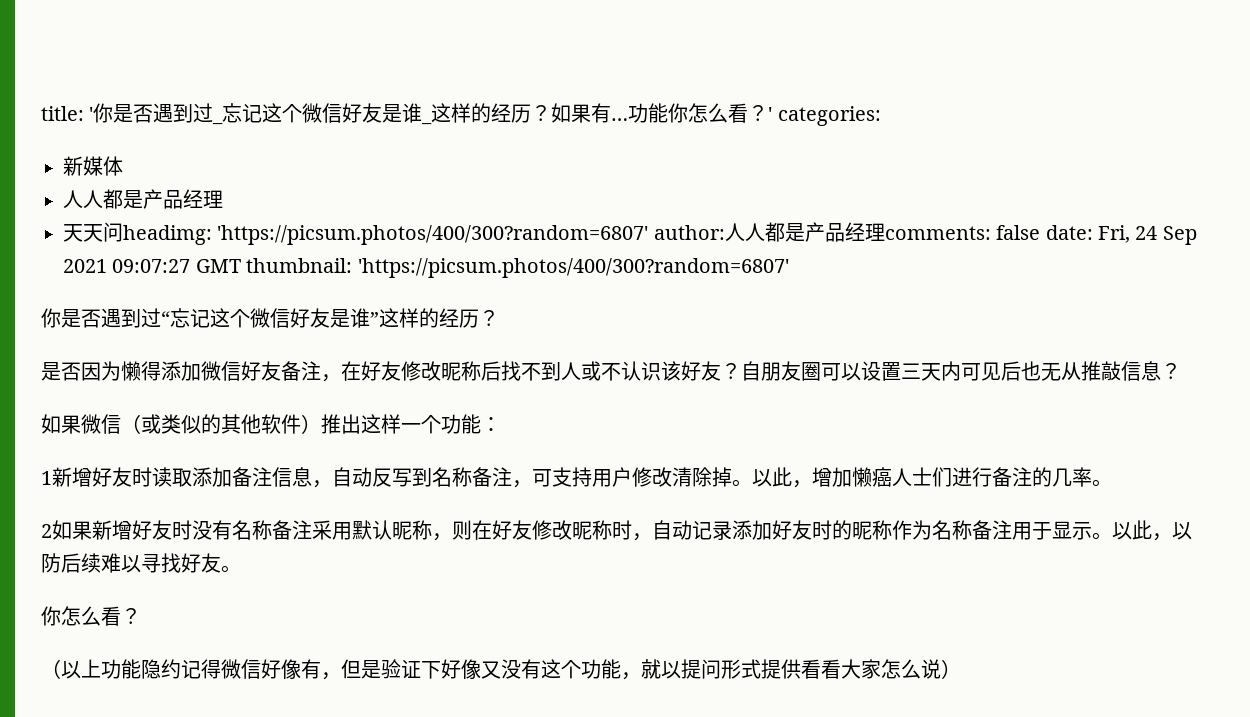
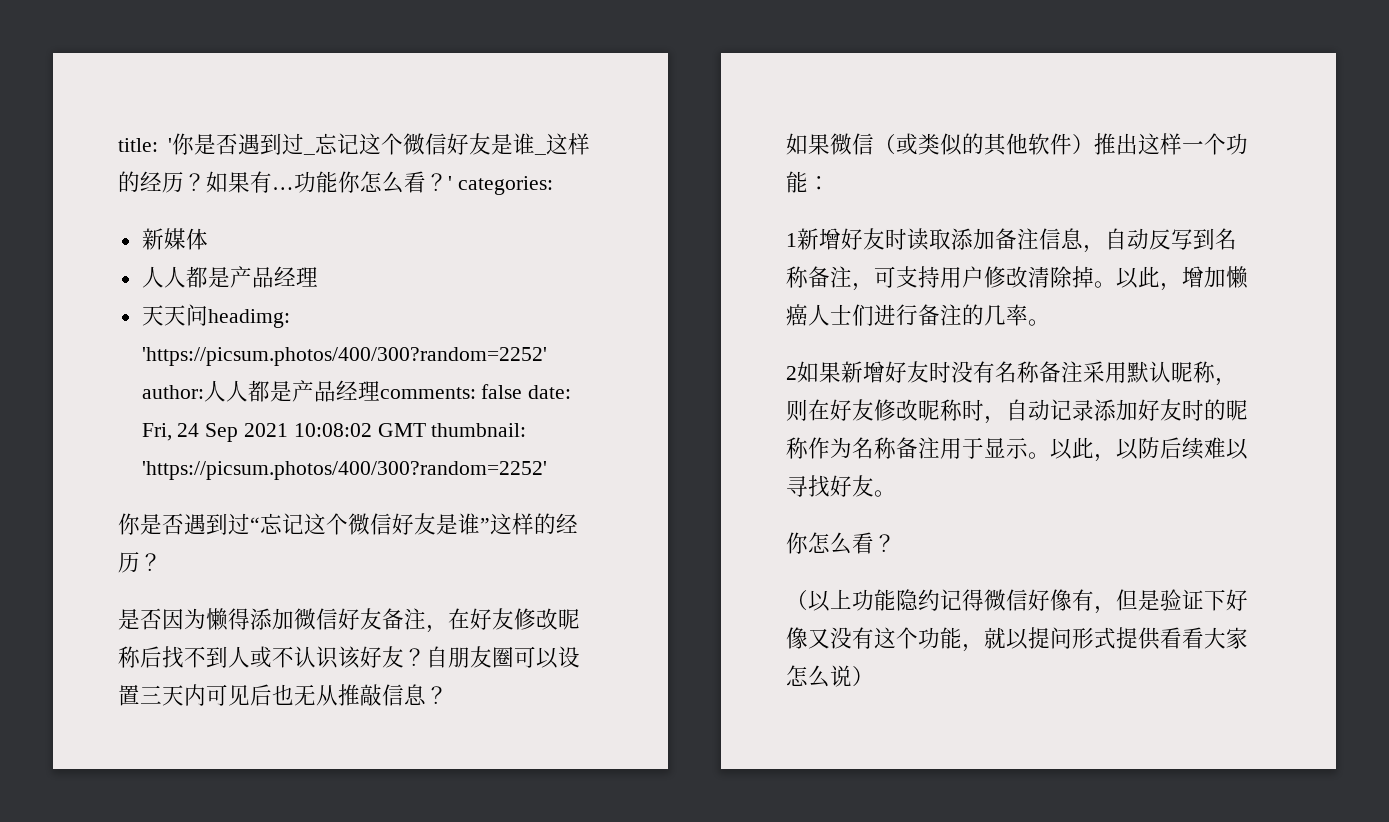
- 天天问headimg: 'https://picsum.photos/400/300?random=6807' author:人人都是产品经理comments: false date: Fri, 24 Sep 2021 09:07:27 GMT thumbnail: 'https://picsum.photos/400/300?random=6807'
+ 天天问headimg: 'https://picsum.photos/400/300?random=2252' author:人人都是产品经理comments: false date: Fri, 24 Sep 2021 10:08:02 GMT thumbnail: 'https://picsum.photos/400/300?random=2252'

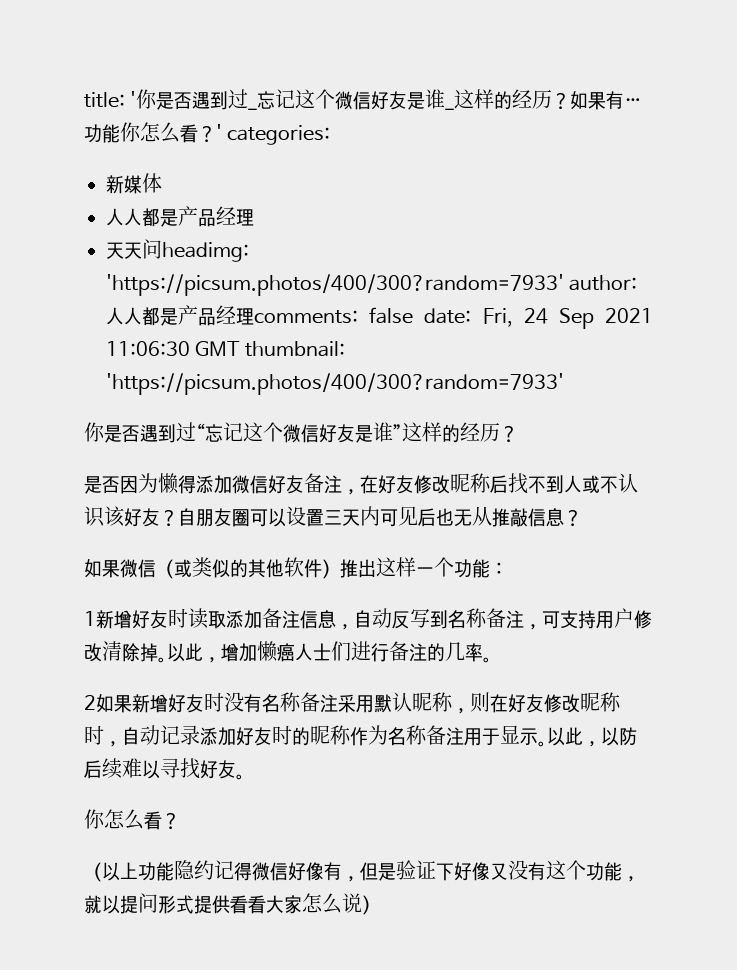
- 天天问headimg: 'https://picsum.photos/400/300?random=2252' author:人人都是产品经理comments: false date: Fri, 24 Sep 2021 10:08:02 GMT thumbnail: 'https://picsum.photos/400/300?random=2252'
+ 天天问headimg: 'https://picsum.photos/400/300?random=7933' author:人人都是产品经理comments: false date: Fri, 24 Sep 2021 11:06:30 GMT thumbnail: 'https://picsum.photos/400/300?random=7933'

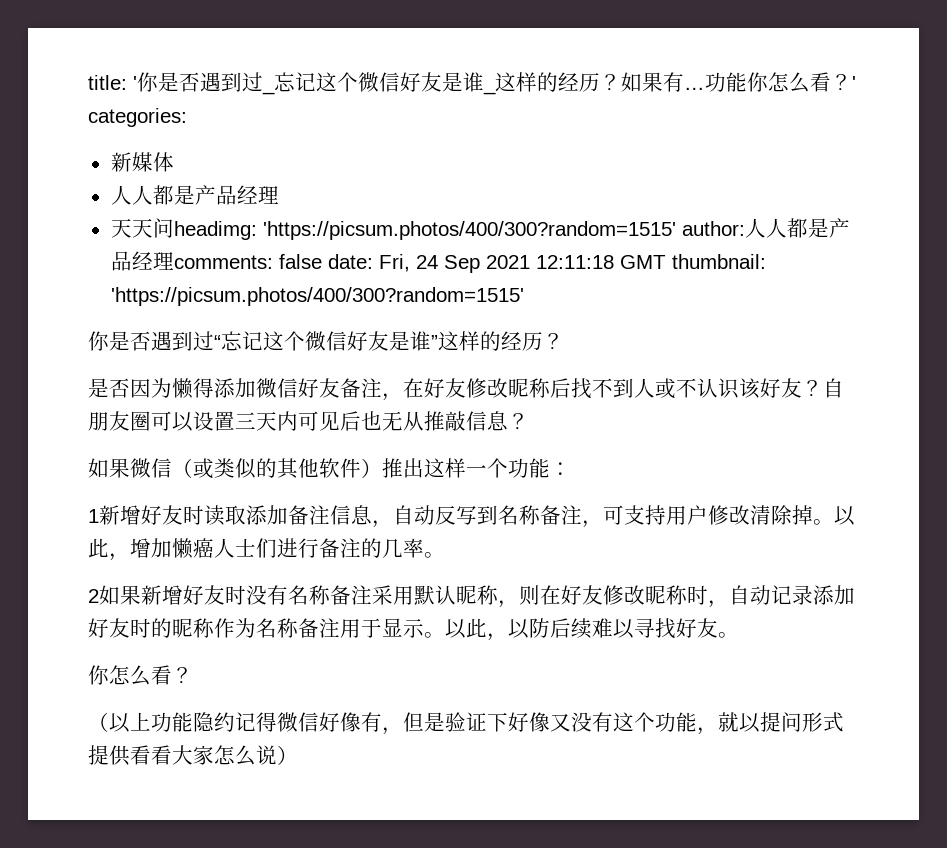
- 天天问headimg: 'https://picsum.photos/400/300?random=7933' author:人人都是产品经理comments: false date: Fri, 24 Sep 2021 11:06:30 GMT thumbnail: 'https://picsum.photos/400/300?random=7933'
+ 天天问headimg: 'https://picsum.photos/400/300?random=1515' author:人人都是产品经理comments: false date: Fri, 24 Sep 2021 12:11:18 GMT thumbnail: 'https://picsum.photos/400/300?random=1515'

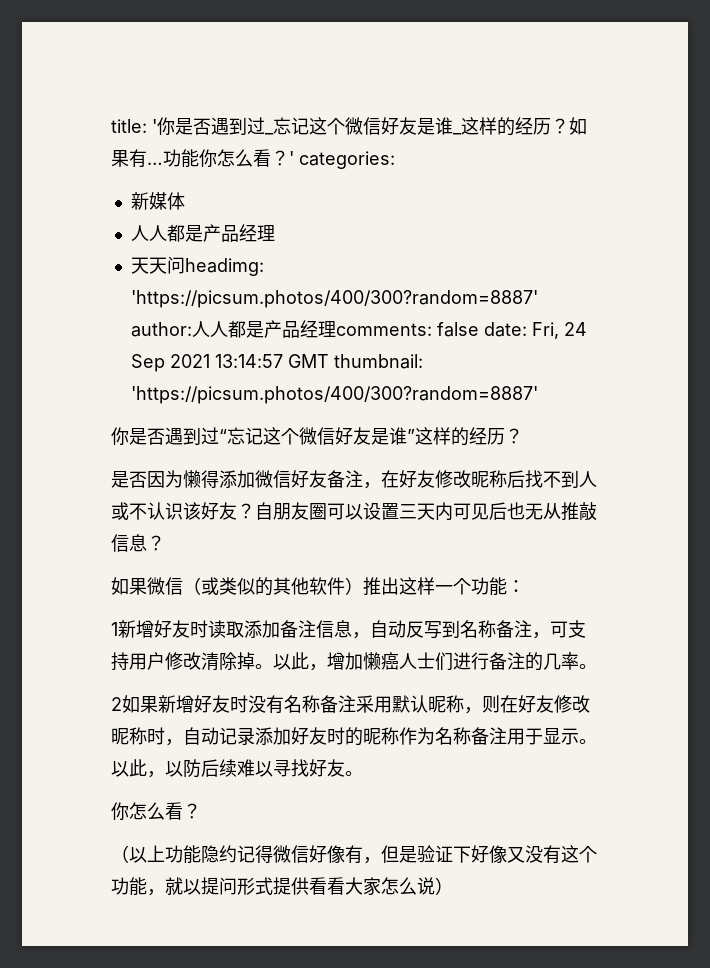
- 天天问headimg: 'https://picsum.photos/400/300?random=1515' author:人人都是产品经理comments: false date: Fri, 24 Sep 2021 12:11:18 GMT thumbnail: 'https://picsum.photos/400/300?random=1515'
+ 天天问headimg: 'https://picsum.photos/400/300?random=8887' author:人人都是产品经理comments: false date: Fri, 24 Sep 2021 13:14:57 GMT thumbnail: 'https://picsum.photos/400/300?random=8887'

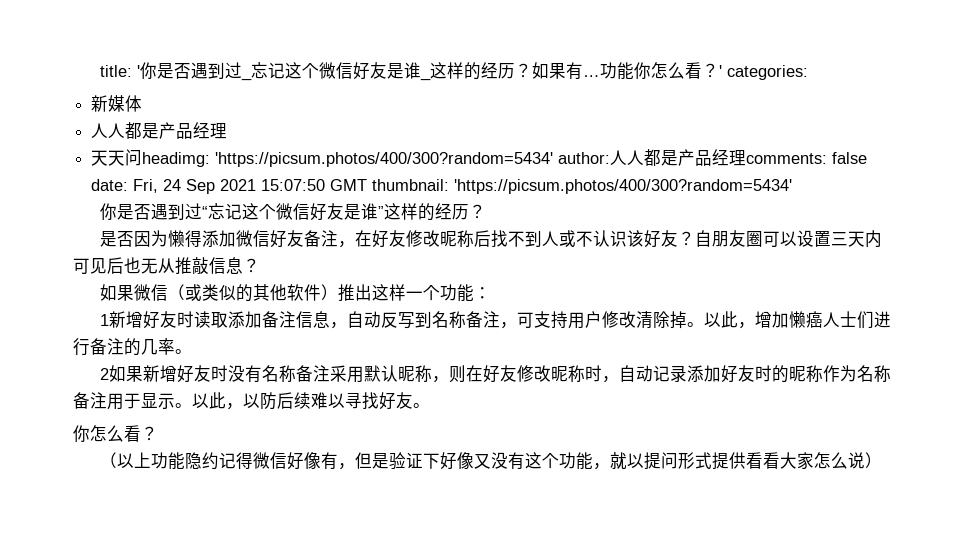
- 天天问headimg: 'https://picsum.photos/400/300?random=8887' author:人人都是产品经理comments: false date: Fri, 24 Sep 2021 13:14:57 GMT thumbnail: 'https://picsum.photos/400/300?random=8887'
+ 天天问headimg: 'https://picsum.photos/400/300?random=5434' author:人人都是产品经理comments: false date: Fri, 24 Sep 2021 15:07:50 GMT thumbnail: 'https://picsum.photos/400/300?random=5434'

